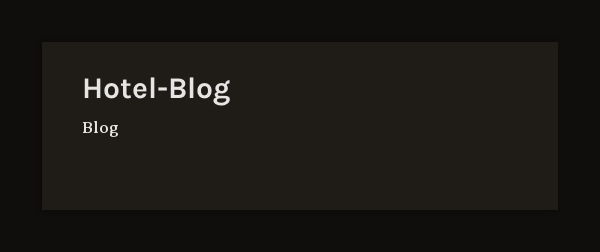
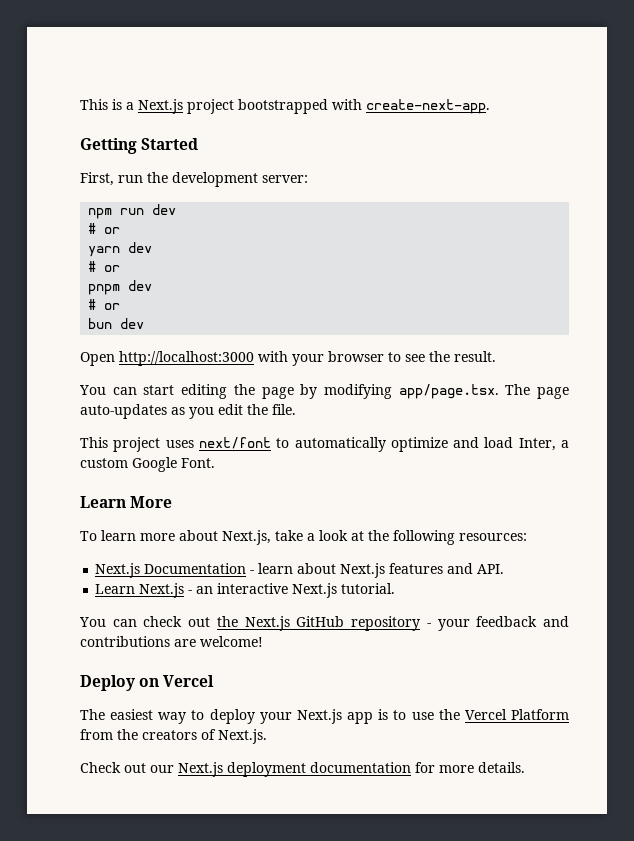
- Hotel-Blog
- Blog
+ This is a Next.js project bootstrapped with create-next-app.
+ Getting Started
+ First, run the development server:
+ npm run dev
+ # or
+ yarn dev
+ # or
+ pnpm dev
+ # or
+ bun dev
+ Open http://localhost:3000 with your browser to see the result.
+ You can start editing the page by modifying app/page.tsx. The page auto-updates as you edit the file.
+ This project uses next/font to automatically optimize and load Inter, a custom Google Font.
+ Learn More
+ To learn more about Next.js, take a look at the following resources:
+ Next.js Documentation - learn about Next.js features and API.
+ Learn Next.js - an interactive Next.js tutorial.
+ You can check out the Next.js GitHub repository - your feedback and contributions are welcome!
+ Deploy on Vercel
+ The easiest way to deploy your Next.js app is to use the Vercel Platform from the creators of Next.js.
+ Check out our Next.js deployment documentation for more details.

